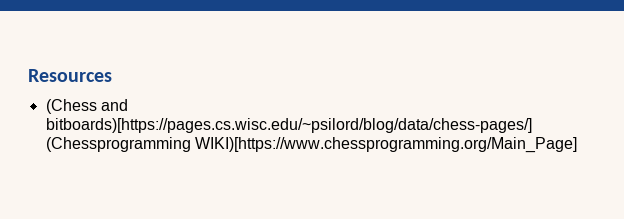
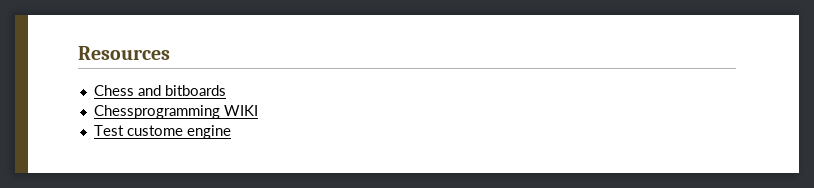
- (Chess and bitboards)[https://pages.cs.wisc.edu/~psilord/blog/data/chess-pages/] (Chessprogramming WIKI)[https://www.chessprogramming.org/Main_Page]
+ Chess and bitboards
+ Chessprogramming WIKI
+ Test custome engine

